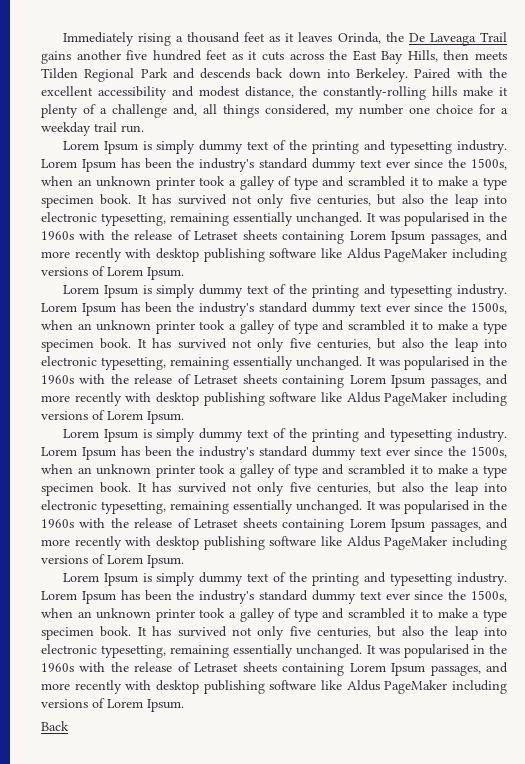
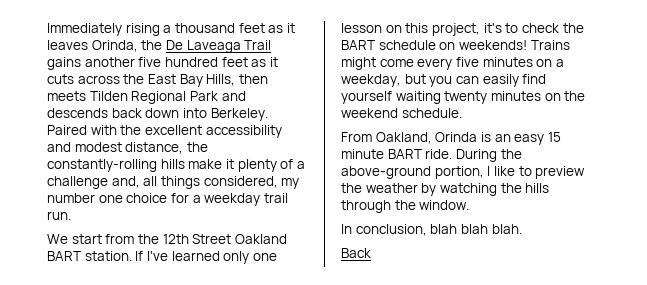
  Paired with the excellent accessibility and modest distance, the constantly-rolling hills make it plenty of a challenge and, all things considered, my number one choice for a weekday trail run.
- Lorem Ipsum is simply dummy text of the printing and typesetting industry. Lorem Ipsum has been the industry's standard dummy text ever since the 1500s, when an unknown printer took a galley of type and scrambled it to make a type specimen book. It has survived not only five centuries, but also the leap into electronic typesetting, remaining essentially unchanged. It was popularised in the 1960s with the release of Letraset sheets containing Lorem Ipsum passages, and more recently with desktop publishing software like Aldus PageMaker including versions of Lorem Ipsum.
- Lorem Ipsum is simply dummy text of the printing and typesetting industry. Lorem Ipsum has been the industry's standard dummy text ever since the 1500s, when an unknown printer took a galley of type and scrambled it to make a type specimen book. It has survived not only five centuries, but also the leap into electronic typesetting, remaining essentially unchanged. It was popularised in the 1960s with the release of Letraset sheets containing Lorem Ipsum passages, and more recently with desktop publishing software like Aldus PageMaker including versions of Lorem Ipsum.
- Lorem Ipsum is simply dummy text of the printing and typesetting industry. Lorem Ipsum has been the industry's standard dummy text ever since the 1500s, when an unknown printer took a galley of type and scrambled it to make a type specimen book. It has survived not only five centuries, but also the leap into electronic typesetting, remaining essentially unchanged. It was popularised in the 1960s with the release of Letraset sheets containing Lorem Ipsum passages, and more recently with desktop publishing software like Aldus PageMaker including versions of Lorem Ipsum.
- Lorem Ipsum is simply dummy text of the printing and typesetting industry. Lorem Ipsum has been the industry's standard dummy text ever since the 1500s, when an unknown printer took a galley of type and scrambled it to make a type specimen book. It has survived not only five centuries, but also the leap into electronic typesetting, remaining essentially unchanged. It was popularised in the 1960s with the release of Letraset sheets containing Lorem Ipsum passages, and more recently with desktop publishing software like Aldus PageMaker including versions of Lorem Ipsum.
+ We start from the 12th Street Oakland BART station. If I've learned only one lesson on this project, it's to check the BART schedule on weekends! Trains might come every five minutes on a weekday, but you can easily find yourself waiting twenty minutes on the weekend schedule.
+ From Oakland, Orinda is an easy 15 minute BART ride. During the above-ground portion, I like to preview the weather by watching the hills through the window.
+ In conclusion, blah blah blah.

